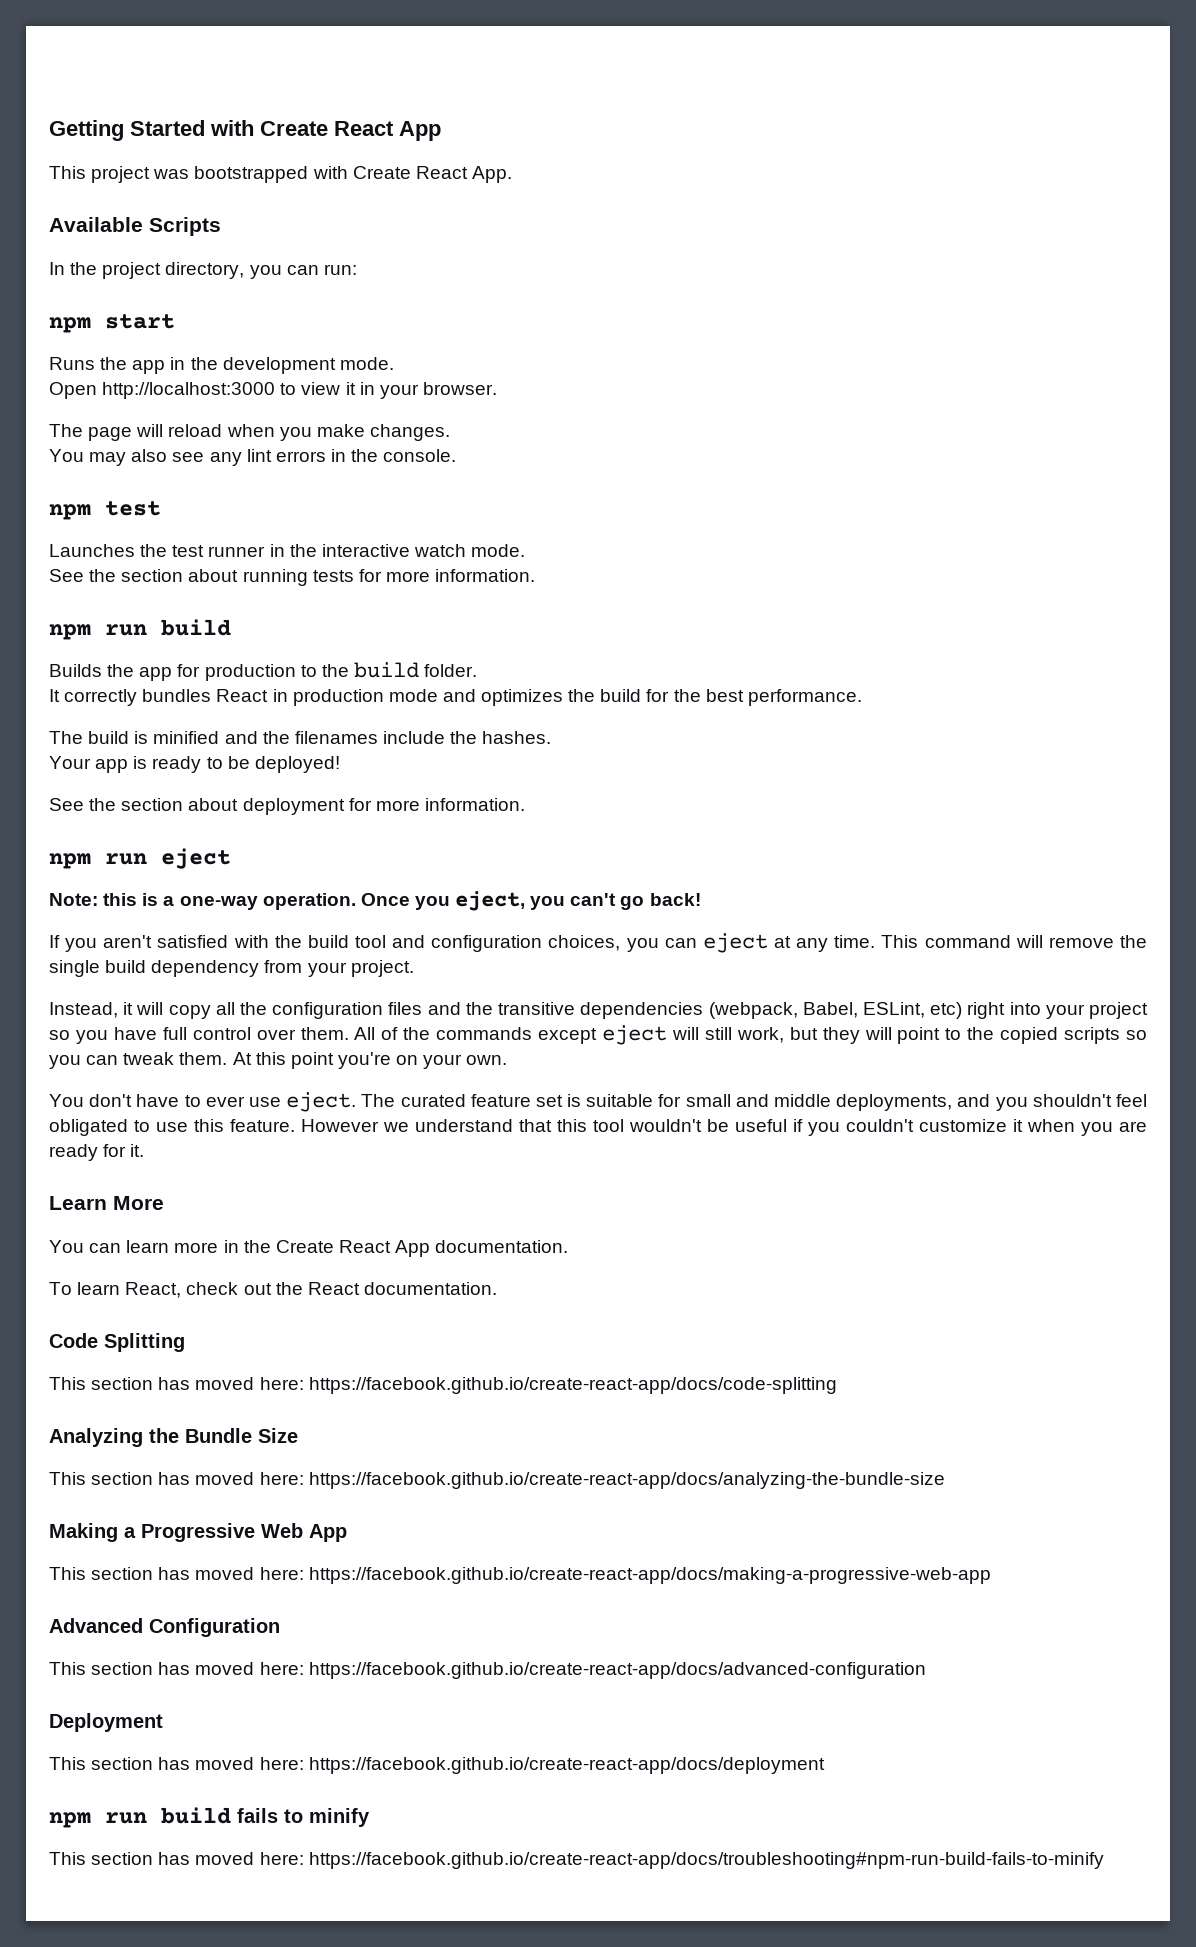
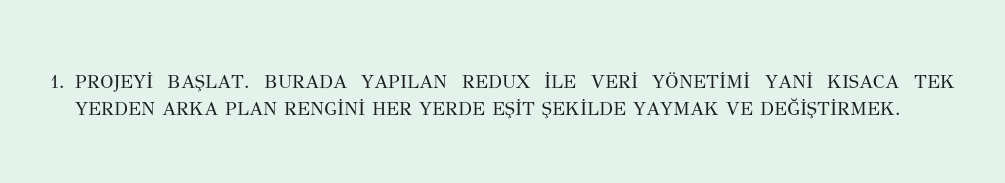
- Getting Started with Create React App
- This project was bootstrapped with Create React App.
- Available Scripts
- In the project directory, you can run:
- npm start
- Runs the app in the development mode.
- Open http://localhost:3000 to view it in your browser.
- The page will reload when you make changes.
- You may also see any lint errors in the console.
- npm test
- Launches the test runner in the interactive watch mode.
- See the section about running tests for more information.
- npm run build
- Builds the app for production to the build folder.
- It correctly bundles React in production mode and optimizes the build for the best performance.
- The build is minified and the filenames include the hashes.
- Your app is ready to be deployed!
- See the section about deployment for more information.
- npm run eject
- Note: this is a one-way operation. Once you eject, you can't go back!
- If you aren't satisfied with the build tool and configuration choices, you can eject at any time. This command will remove the single build dependency from your project.
- Instead, it will copy all the configuration files and the transitive dependencies (webpack, Babel, ESLint, etc) right into your project so you have full control over them. All of the commands except eject will still work, but they will point to the copied scripts so you can tweak them. At this point you're on your own.
- You don't have to ever use eject. The curated feature set is suitable for small and middle deployments, and you shouldn't feel obligated to use this feature. However we understand that this tool wouldn't be useful if you couldn't customize it when you are ready for it.
- Learn More
- You can learn more in the Create React App documentation.
- To learn React, check out the React documentation.
- Code Splitting
- This section has moved here: https://facebook.github.io/create-react-app/docs/code-splitting
- Analyzing the Bundle Size
- This section has moved here: https://facebook.github.io/create-react-app/docs/analyzing-the-bundle-size
- Making a Progressive Web App
- This section has moved here: https://facebook.github.io/create-react-app/docs/making-a-progressive-web-app
- Advanced Configuration
- This section has moved here: https://facebook.github.io/create-react-app/docs/advanced-configuration
- Deployment
- This section has moved here: https://facebook.github.io/create-react-app/docs/deployment
- npm run build fails to minify
- This section has moved here: https://facebook.github.io/create-react-app/docs/troubleshooting#npm-run-build-fails-to-minify
+ 1. PROJEYİ BAŞLAT. BURADA YAPILAN REDUX İLE VERİ YÖNETİMİ YANİ KISACA TEK YERDEN ARKA PLAN RENGİNİ HER YERDE EŞİT ŞEKİLDE YAYMAK VE DEĞİŞTİRMEK.

